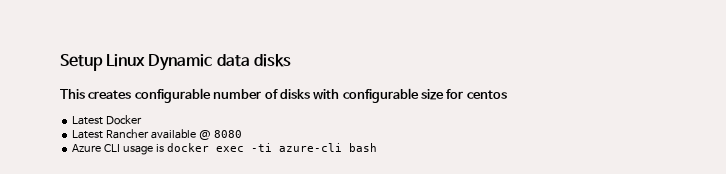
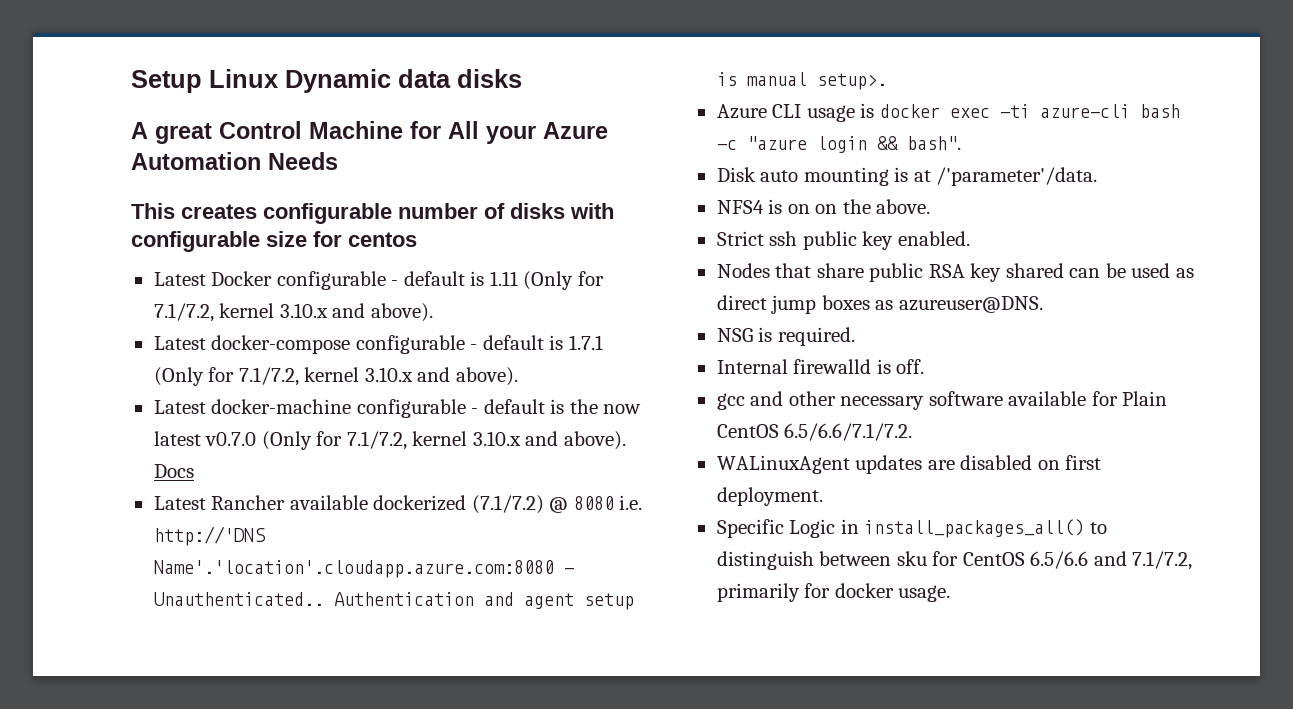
+ A great Control Machine for All your Azure Automation Needs
- Latest Docker
+ Latest Docker configurable - default is 1.11 (Only for 7.1/7.2, kernel 3.10.x and above).
+ Latest docker-compose configurable - default is 1.7.1 (Only for 7.1/7.2, kernel 3.10.x and above).
+ Latest docker-machine configurable - default is the now latest v0.7.0 (Only for 7.1/7.2, kernel 3.10.x and above). Docs
- Latest Rancher available @ 8080
+ Latest Rancher available dockerized (7.1/7.2) @ 8080 i.e. http://'DNS Name'.'location'.cloudapp.azure.com:8080 - Unauthenticated.. Authentication and agent setup is manual setup>.
- Azure CLI usage is docker exec -ti azure-cli bash
+ Azure CLI usage is docker exec -ti azure-cli bash -c "azure login && bash".
+ Disk auto mounting is at /'parameter'/data.
+ NFS4 is on on the above.
+ Strict ssh public key enabled.
+ Nodes that share public RSA key shared can be used as direct jump boxes as azureuser@DNS.
+ NSG is required.
+ Internal firewalld is off.
+ gcc and other necessary software available for Plain CentOS 6.5/6.6/7.1/7.2.
+ WALinuxAgent updates are disabled on first deployment.
+ Specific Logic in install_packages_all() to distinguish between sku for CentOS 6.5/6.6 and 7.1/7.2, primarily for docker usage.

